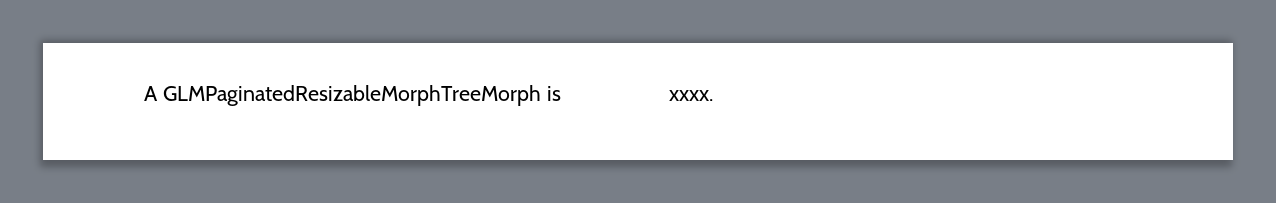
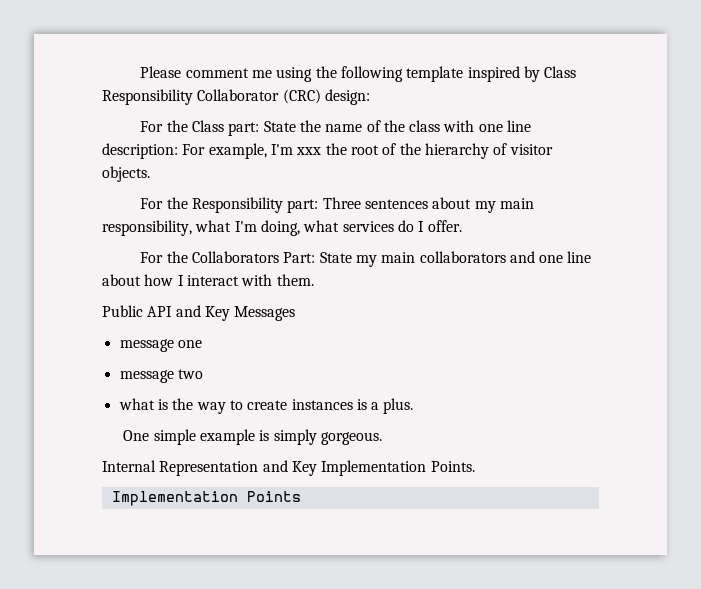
- A GLMPaginatedResizableMorphTreeMorph is xxxx.
+ Please comment me using the following template inspired by Class Responsibility Collaborator (CRC) design:
+ For the Class part: State the name of the class with one line description: For example, I'm xxx the root of the hierarchy of visitor objects.
+ For the Responsibility part: Three sentences about my main responsibility, what I'm doing, what services do I offer.
+ For the Collaborators Part: State my main collaborators and one line about how I interact with them.
+ Public API and Key Messages
+ message one
+ message two
+ what is the way to create instances is a plus.
+ One simple example is simply gorgeous.
+ Internal Representation and Key Implementation Points.
+ Implementation Points

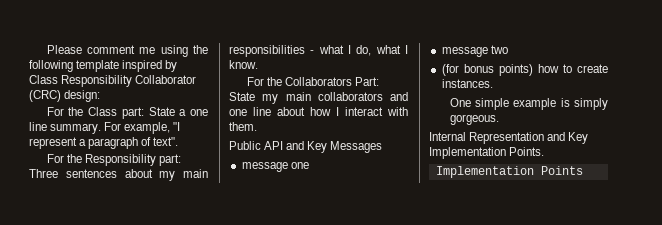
- For the Class part: State the name of the class with one line description: For example, I'm xxx the root of the hierarchy of visitor objects.
+ For the Class part: State a one line summary. For example, "I represent a paragraph of text".
- For the Responsibility part: Three sentences about my main responsibility, what I'm doing, what services do I offer.
+ For the Responsibility part: Three sentences about my main responsibilities - what I do, what I know.
- what is the way to create instances is a plus.
+ (for bonus points) how to create instances.

